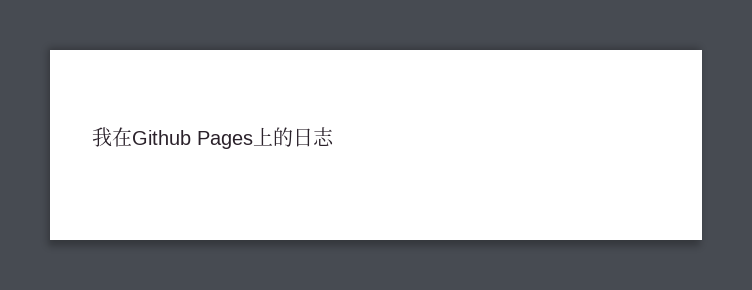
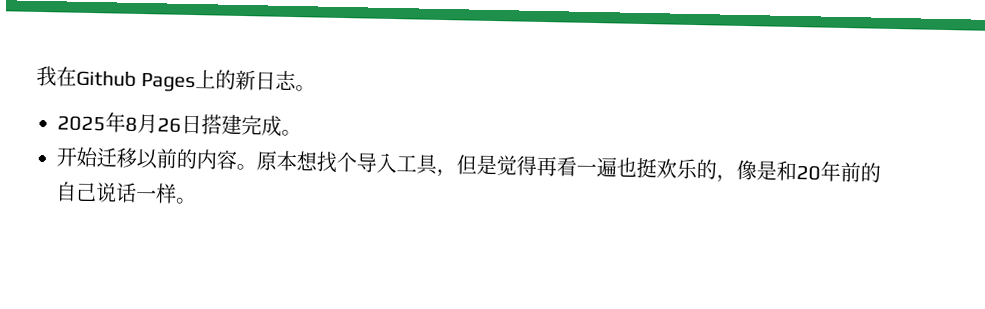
- 我在Github Pages上的日志
+ 我在Github Pages上的新日志。
+ 2025年8月26日搭建完成。
+ 开始迁移以前的内容。原本想找个导入工具，但是觉得再看一遍也挺欢乐的，像是和20年前的自己说话一样。

